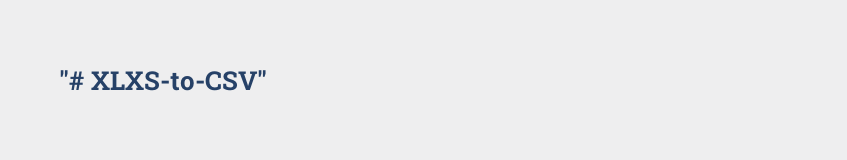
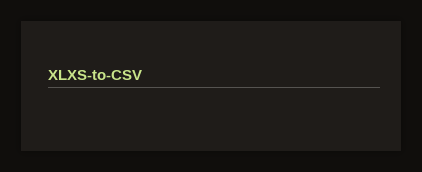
- "# XLXS-to-CSV"
+ XLXS-to-CSV

